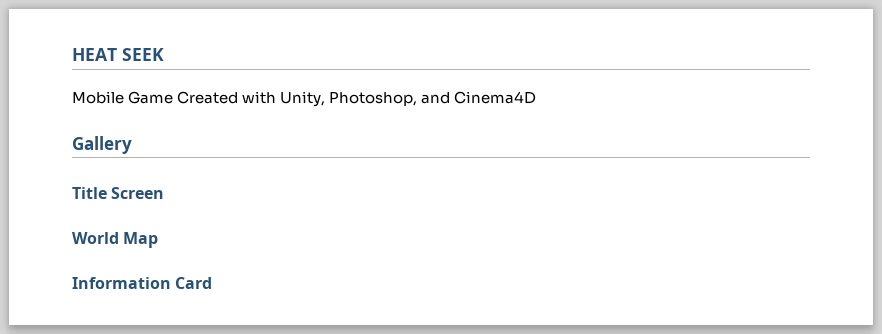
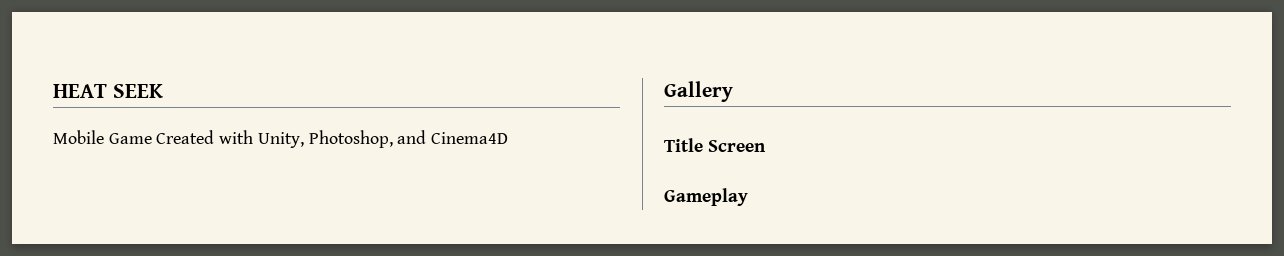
- World Map
- Information Card
+ Gameplay

